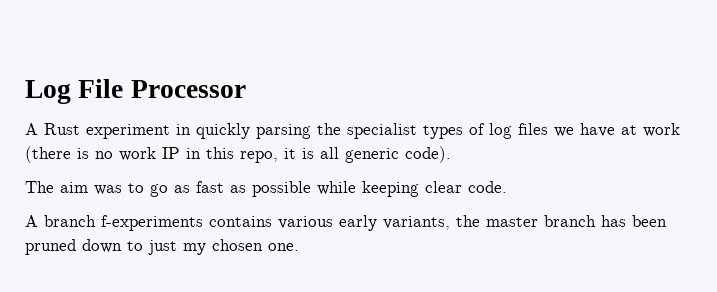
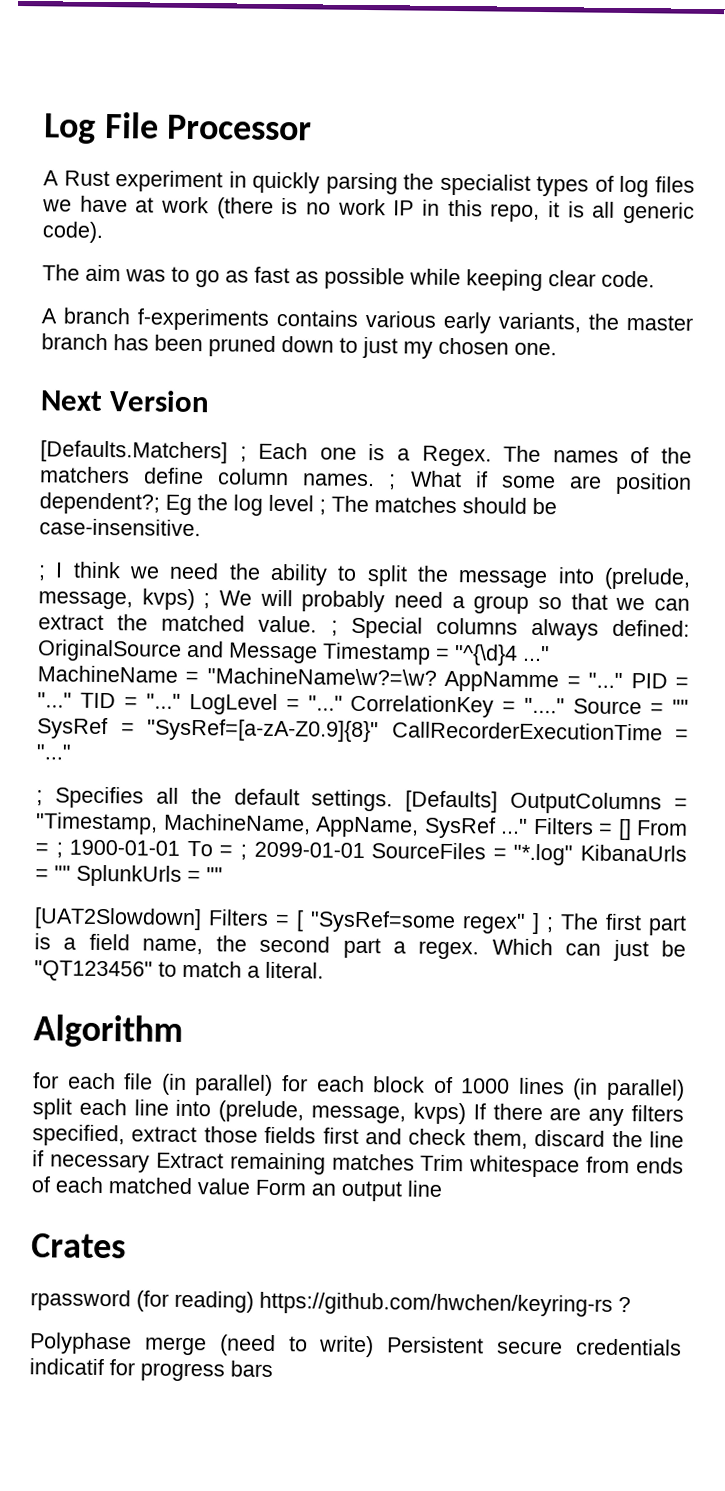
+ Next Version
+ [Defaults.Matchers] ; Each one is a Regex. The names of the matchers define column names. ; What if some are position dependent?; Eg the log level ; The matches should be case-insensitive.
+ ; I think we need the ability to split the message into (prelude, message, kvps) ; We will probably need a group so that we can extract the matched value. ; Special columns always defined: OriginalSource and Message Timestamp = "^{\d}4 ..." MachineName = "MachineName\w?=\w? AppNamme = "..." PID = "..." TID = "..." LogLevel = "..." CorrelationKey = "...." Source = "" SysRef = "SysRef=[a-zA-Z0.9]{8}" CallRecorderExecutionTime = "..."
+ ; Specifies all the default settings. [Defaults] OutputColumns = "Timestamp, MachineName, AppName, SysRef ..." Filters = [] From = ; 1900-01-01 To = ; 2099-01-01 SourceFiles = "*.log" KibanaUrls = "" SplunkUrls = ""
+ [UAT2Slowdown] Filters = [ "SysRef=some regex" ] ; The first part is a field name, the second part a regex. Which can just be "QT123456" to match a literal.
+ Algorithm
+ for each file (in parallel) for each block of 1000 lines (in parallel) split each line into (prelude, message, kvps) If there are any filters specified, extract those fields first and check them, discard the line if necessary Extract remaining matches Trim whitespace from ends of each matched value Form an output line
+ Crates
+ rpassword (for reading) https://github.com/hwchen/keyring-rs ?
+ Polyphase merge (need to write) Persistent secure credentials indicatif for progress bars

